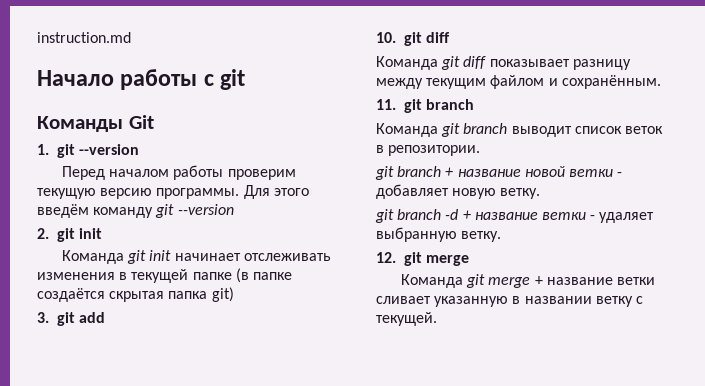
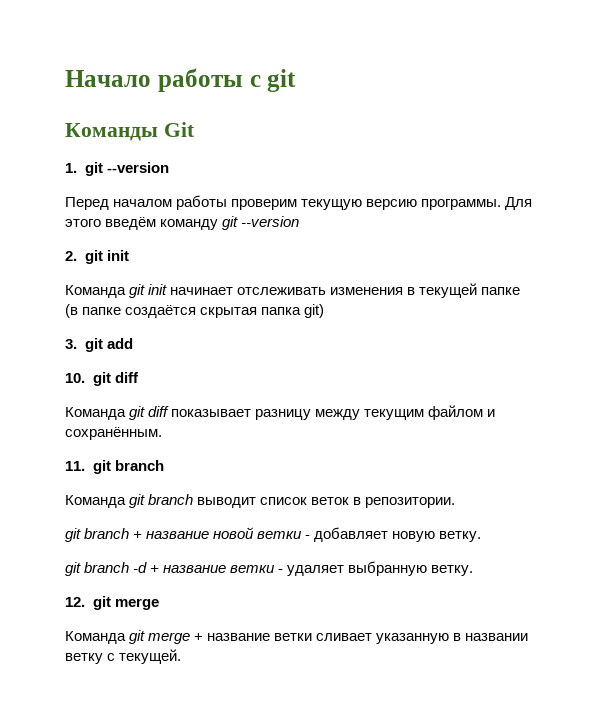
- instruction.md

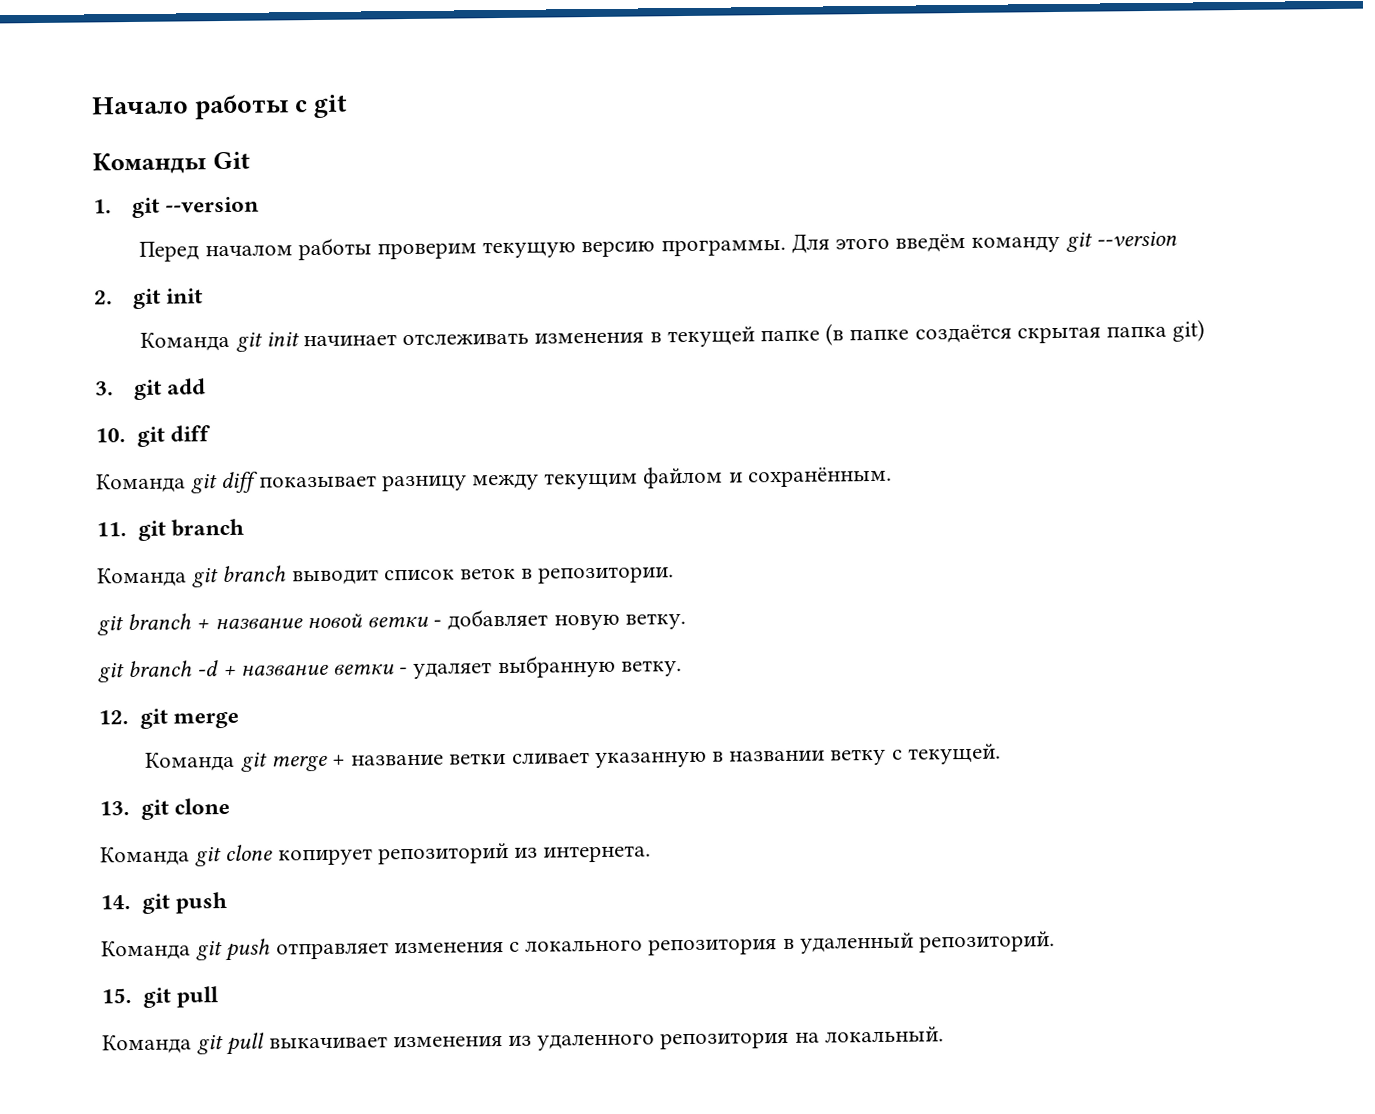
+ 13. git clone
+ Команда git clone копирует репозиторий из интернета.
+ 14. git push
+ Команда git push отправляет изменения с локального репозитория в удаленный репозиторий.
+ 15. git pull
+ Команда git pull выкачивает изменения из удаленного репозитория на локальный.

